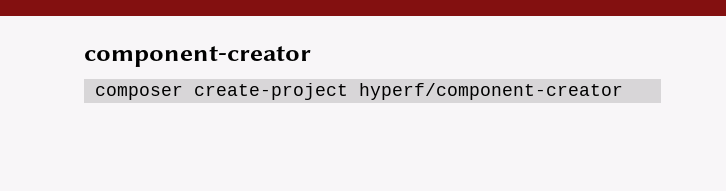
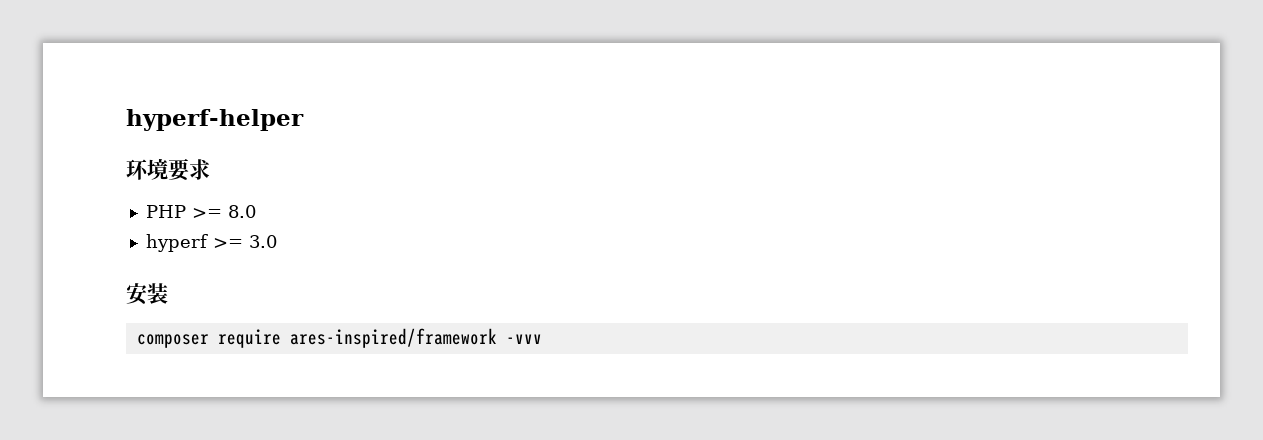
- component-creator
- composer create-project hyperf/component-creator
+ hyperf-helper
+ 环境要求
+ PHP >= 8.0
+ hyperf >= 3.0
+ 安装
+ composer require ares-inspired/framework -vvv

